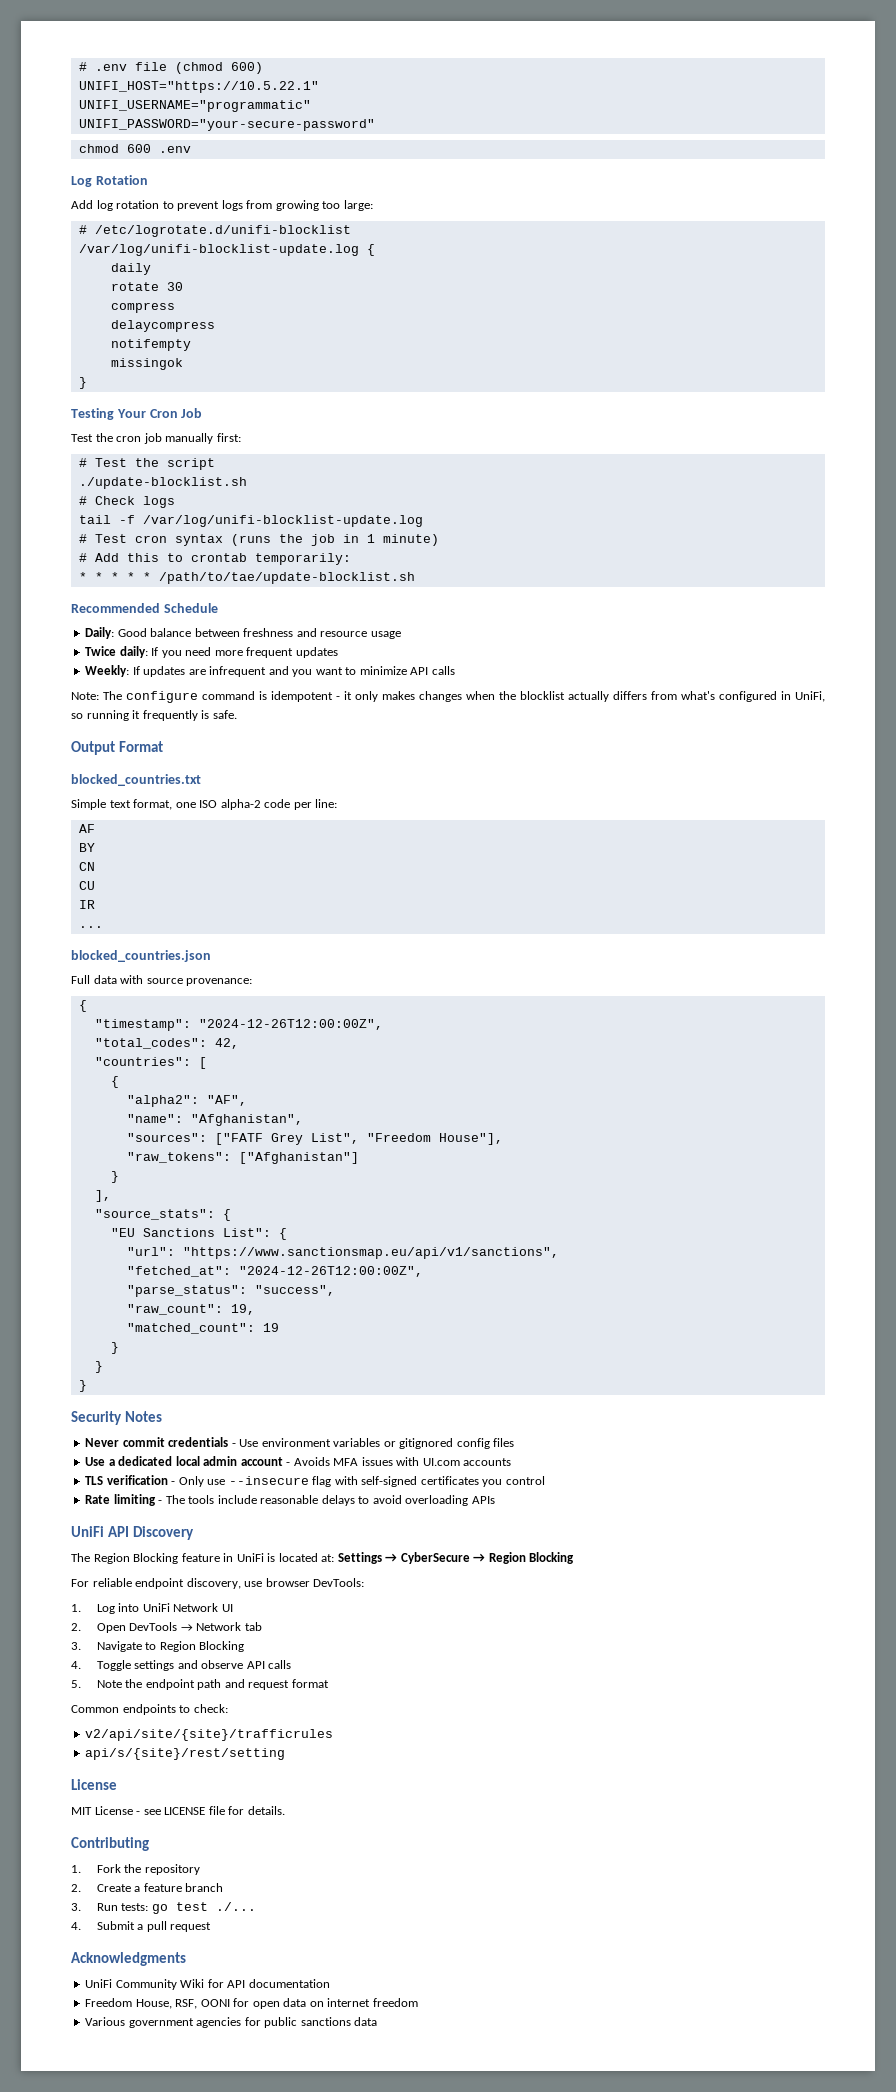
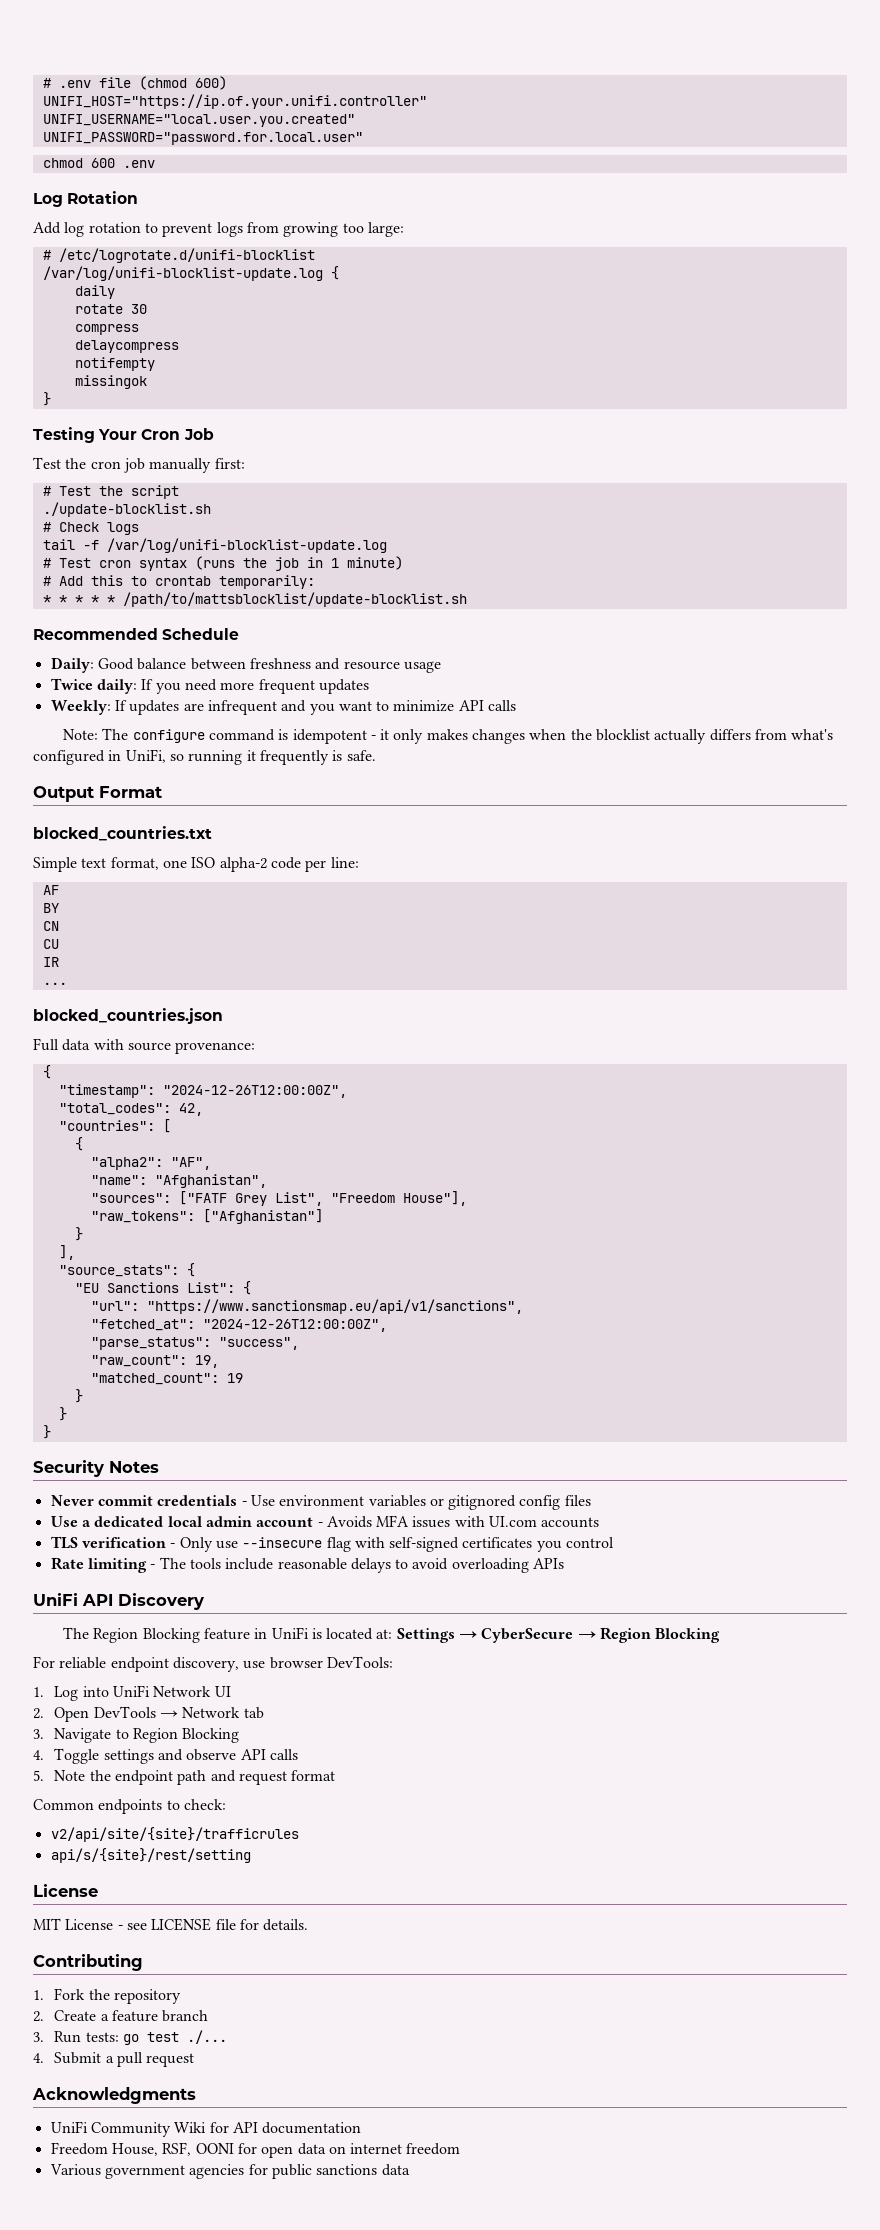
- UNIFI_HOST="https://10.5.22.1"
- UNIFI_USERNAME="programmatic"
- UNIFI_PASSWORD="your-secure-password"
+ UNIFI_HOST="https://ip.of.your.unifi.controller"
+ UNIFI_USERNAME="local.user.you.created"
+ UNIFI_PASSWORD="password.for.local.user"
- * * * * * /path/to/tae/update-blocklist.sh
+ * * * * * /path/to/mattsblocklist/update-blocklist.sh

